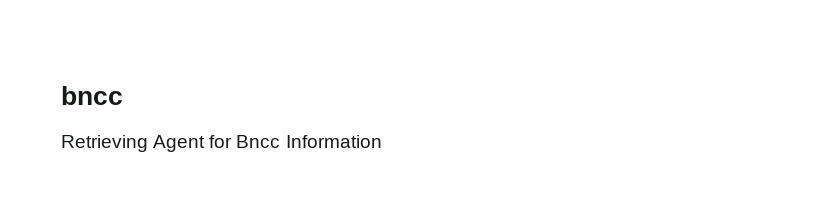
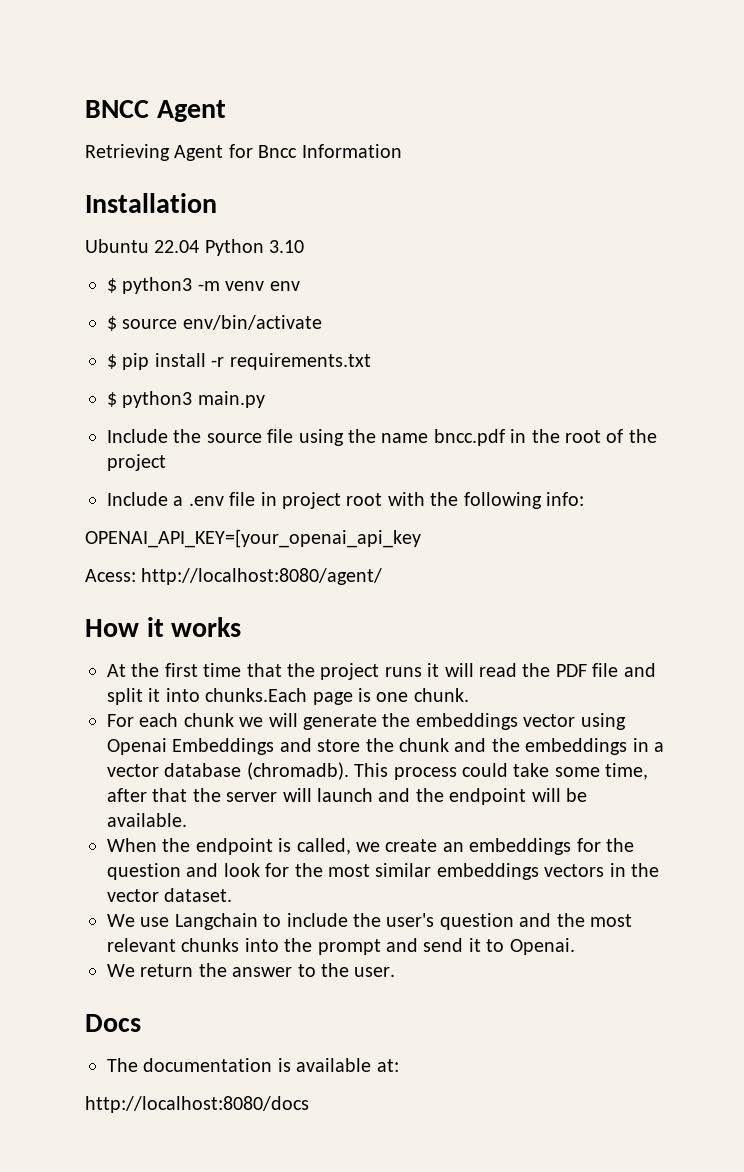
- bncc
+ BNCC Agent
+ Installation
+ Ubuntu 22.04 Python 3.10
+ $ python3 -m venv env
+ $ source env/bin/activate
+ $ pip install -r requirements.txt
+ $ python3 main.py
+ Include the source file using the name bncc.pdf in the root of the project
+ Include a .env file in project root with the following info:
+ OPENAI_API_KEY=[your_openai_api_key
+ Acess: http://localhost:8080/agent/
+ How it works
+ At the first time that the project runs it will read the PDF file and split it into chunks.Each page is one chunk.
+ For each chunk we will generate the embeddings vector using Openai Embeddings and store the chunk and the embeddings in a vector database (chromadb). This process could take some time, after that the server will launch and the endpoint will be available.
+ When the endpoint is called, we create an embeddings for the question and look for the most similar embeddings vectors in the vector dataset.
+ We use Langchain to include the user's question and the most relevant chunks into the prompt and send it to Openai.
+ We return the answer to the user.
+ Docs
+ The documentation is available at:
+ http://localhost:8080/docs

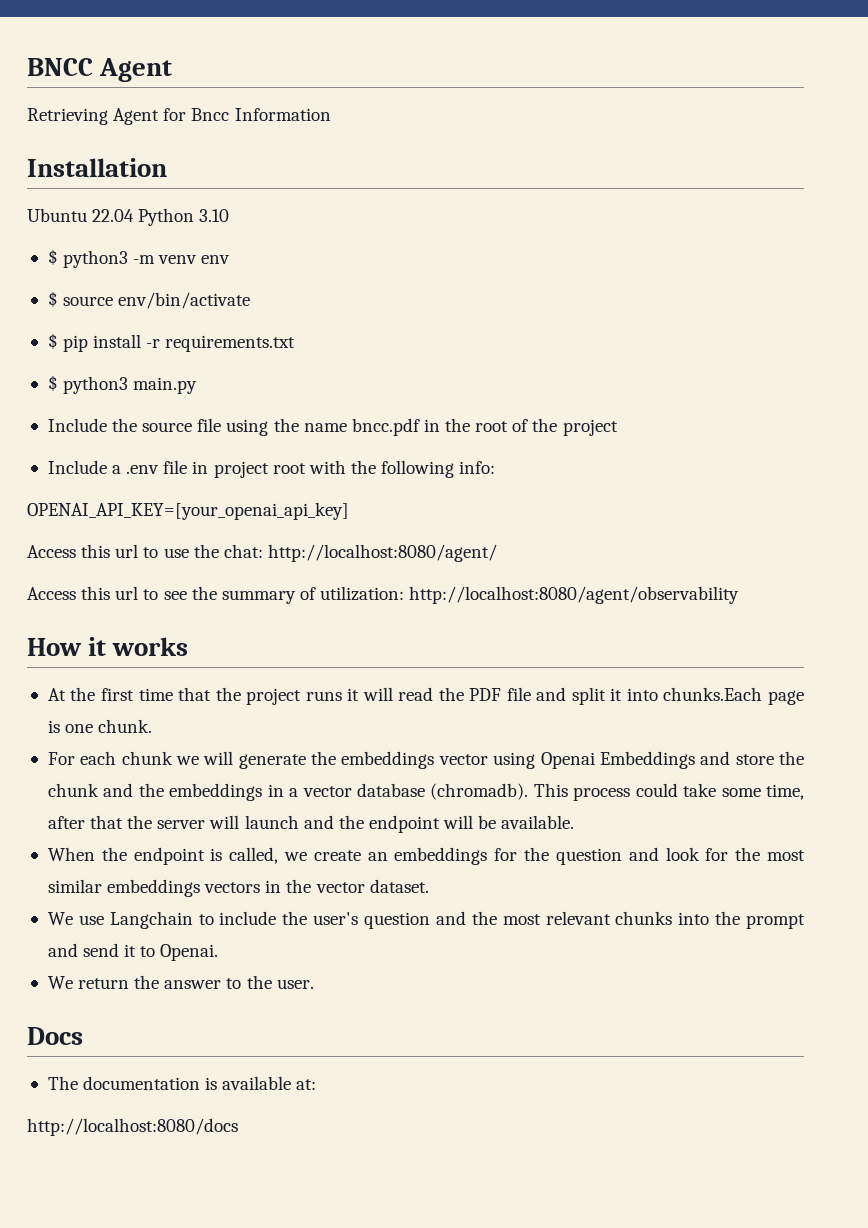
- OPENAI_API_KEY=[your_openai_api_key
- Acess: http://localhost:8080/agent/
+ OPENAI_API_KEY=[your_openai_api_key]
+ Access this url to use the chat: http://localhost:8080/agent/
+ Access this url to see the summary of utilization: http://localhost:8080/agent/observability

